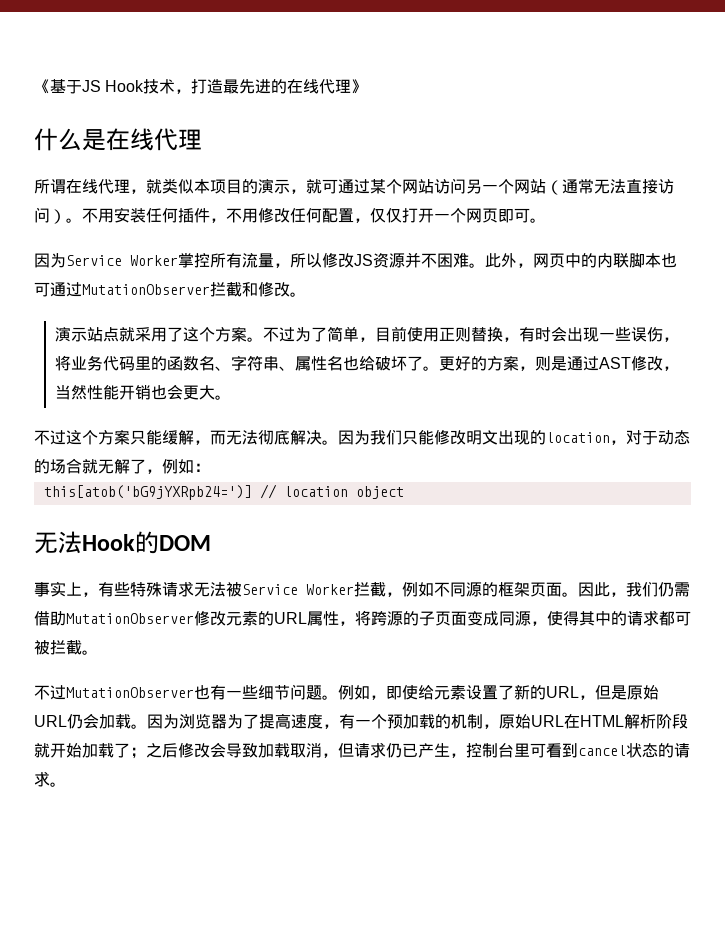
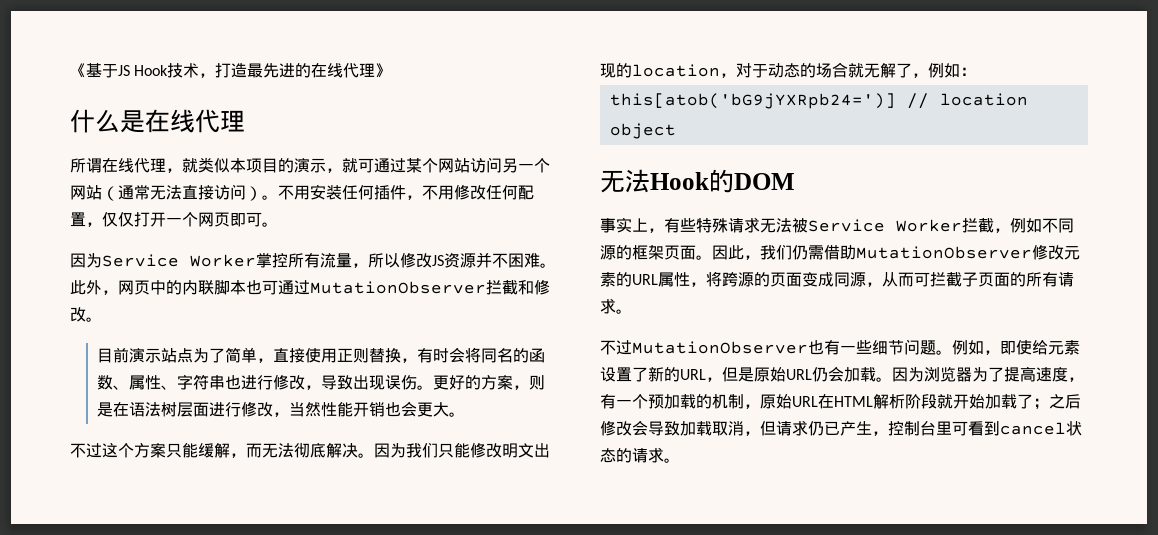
- 演示站点就采用了这个方案。不过为了简单，目前使用正则替换，有时会出现一些误伤，将业务代码里的函数名、字符串、属性名也给破坏了。
+ 目前演示站点为了简单，直接使用正则替换，有时会将同名的函数、属性、字符串也进行修改，导致出现误伤。
- 更好的方案，则是通过AST修改，当然性能开销也会更大。
+ 更好的方案，则是在语法树层面进行修改，当然性能开销也会更大。
- 因此，我们仍需借助MutationObserver修改元素的URL属性，将跨源的子页面变成同源，使得其中的请求都可被拦截。
+ 因此，我们仍需借助MutationObserver修改元素的URL属性，将跨源的页面变成同源，从而可拦截子页面的所有请求。

